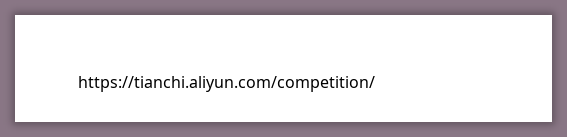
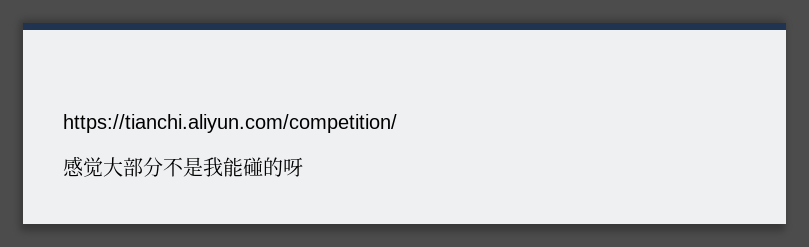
+ 感觉大部分不是我能碰的呀

